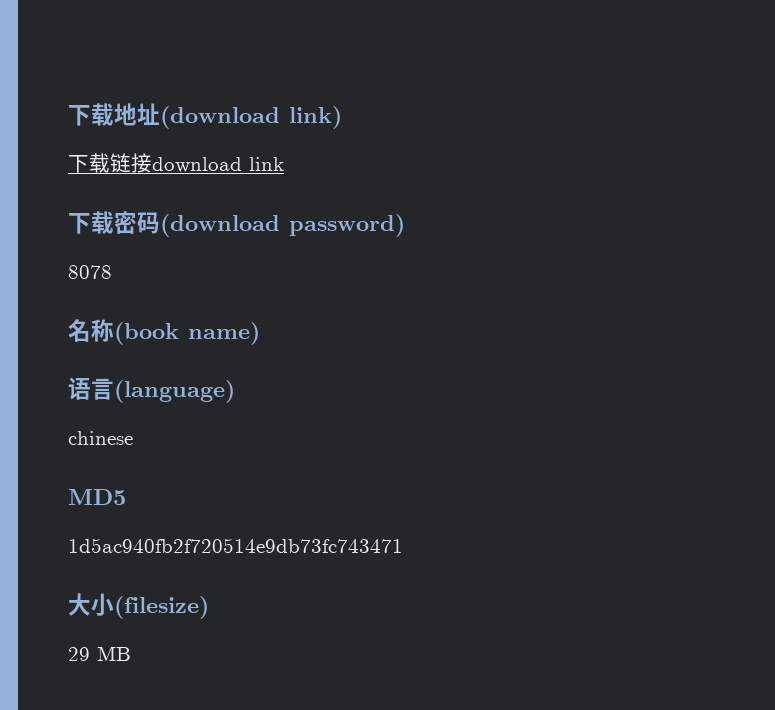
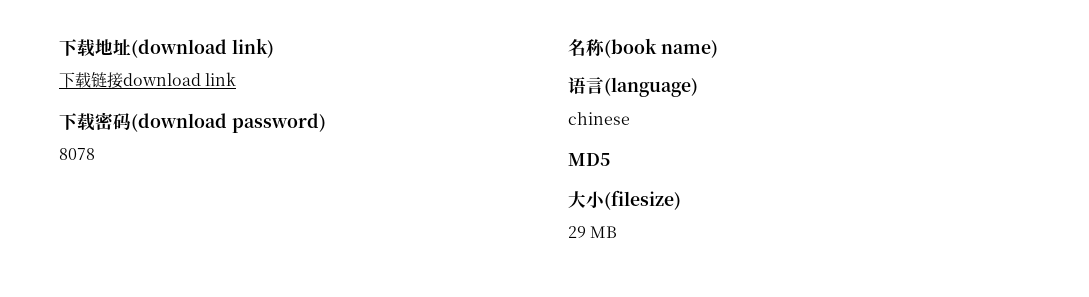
- 1d5ac940fb2f720514e9db73fc743471

